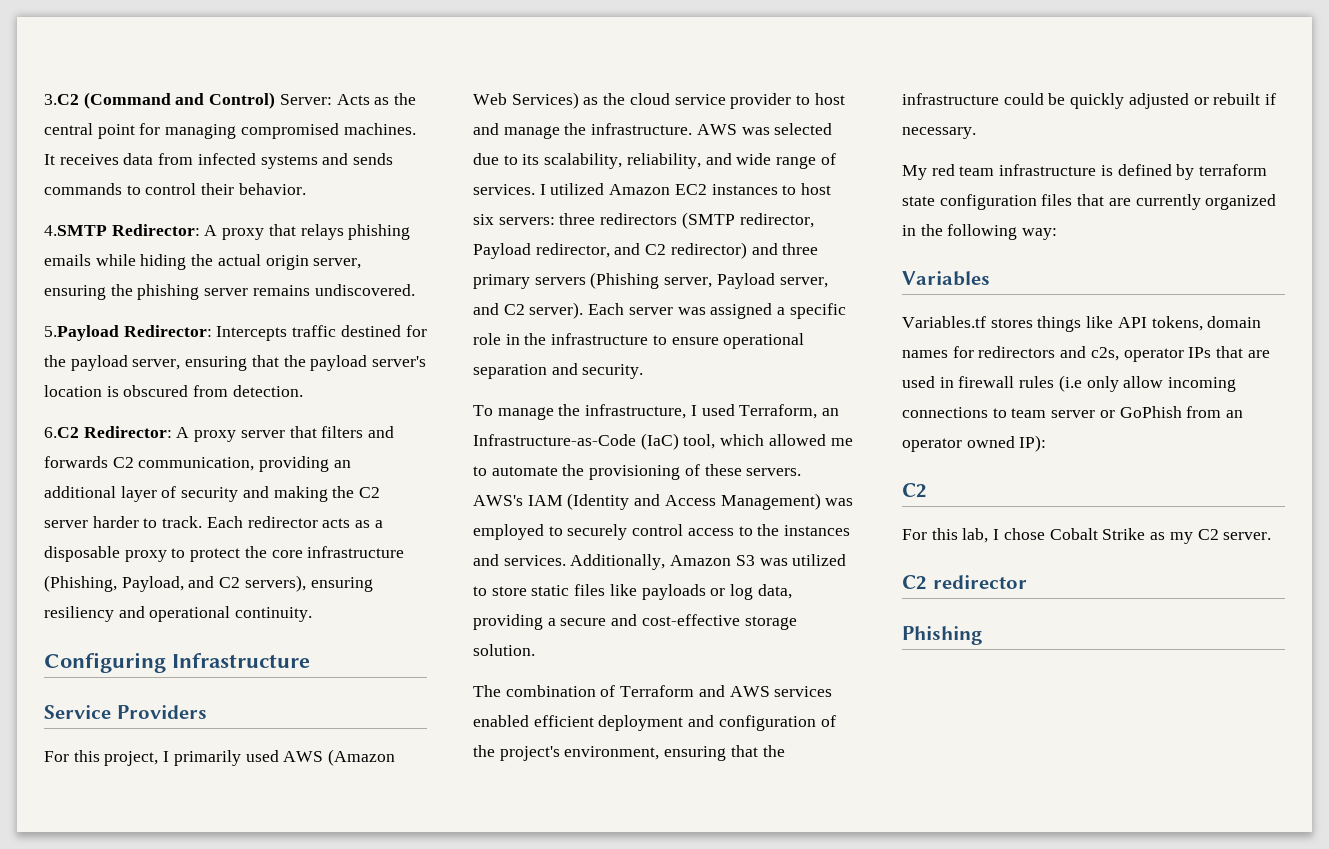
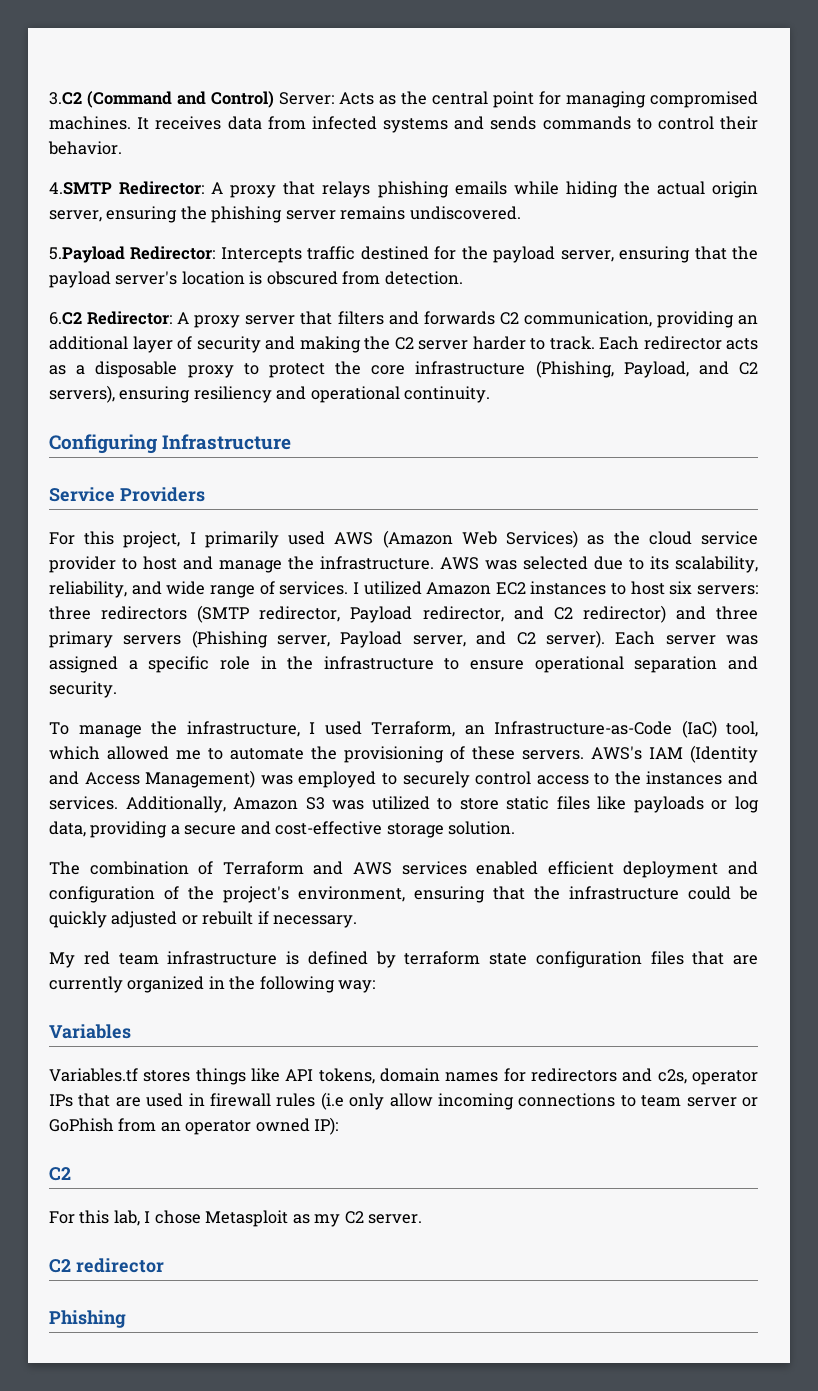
- For this lab, I chose Cobalt Strike as my C2 server.
+ For this lab, I chose Metasploit as my C2 server.

